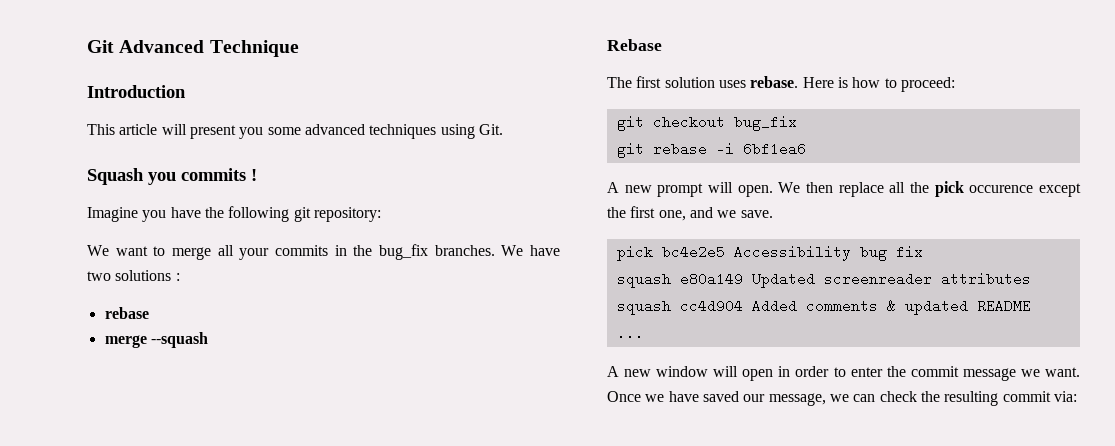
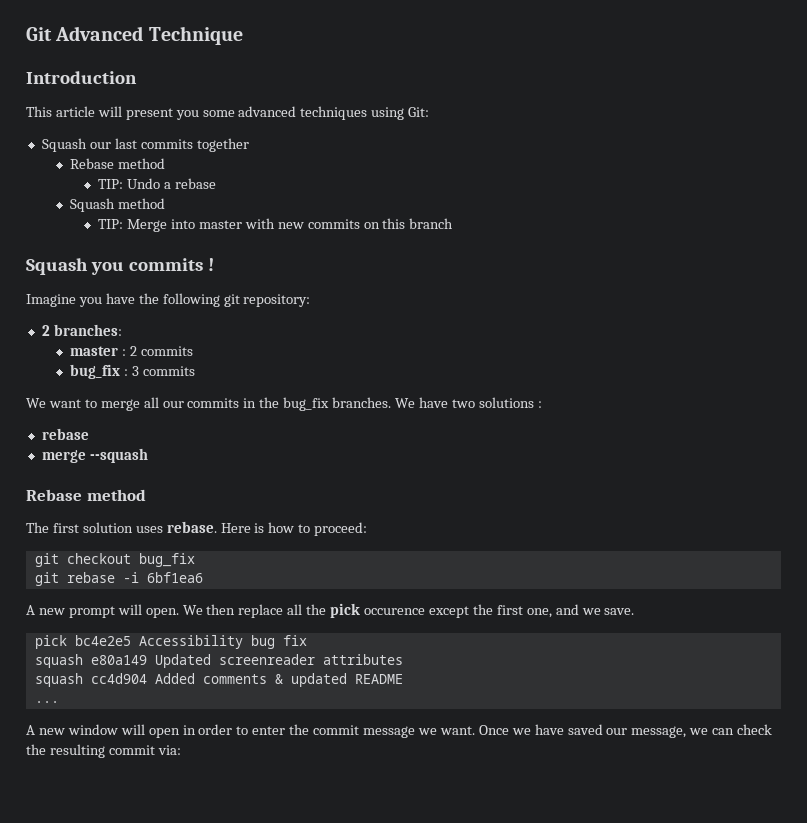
- This article will present you some advanced techniques using Git.
+ This article will present you some advanced techniques using Git:
+ Squash our last commits together
+ Rebase method
+ TIP: Undo a rebase
+ Squash method
+ TIP: Merge into master with new commits on this branch
+ 2 branches:
+ master : 2 commits
+ bug_fix : 3 commits
- We want to merge all your commits in the bug_fix branches.
+ We want to merge all our commits in the bug_fix branches.
  merge --squash
- Rebase
+ Rebase method

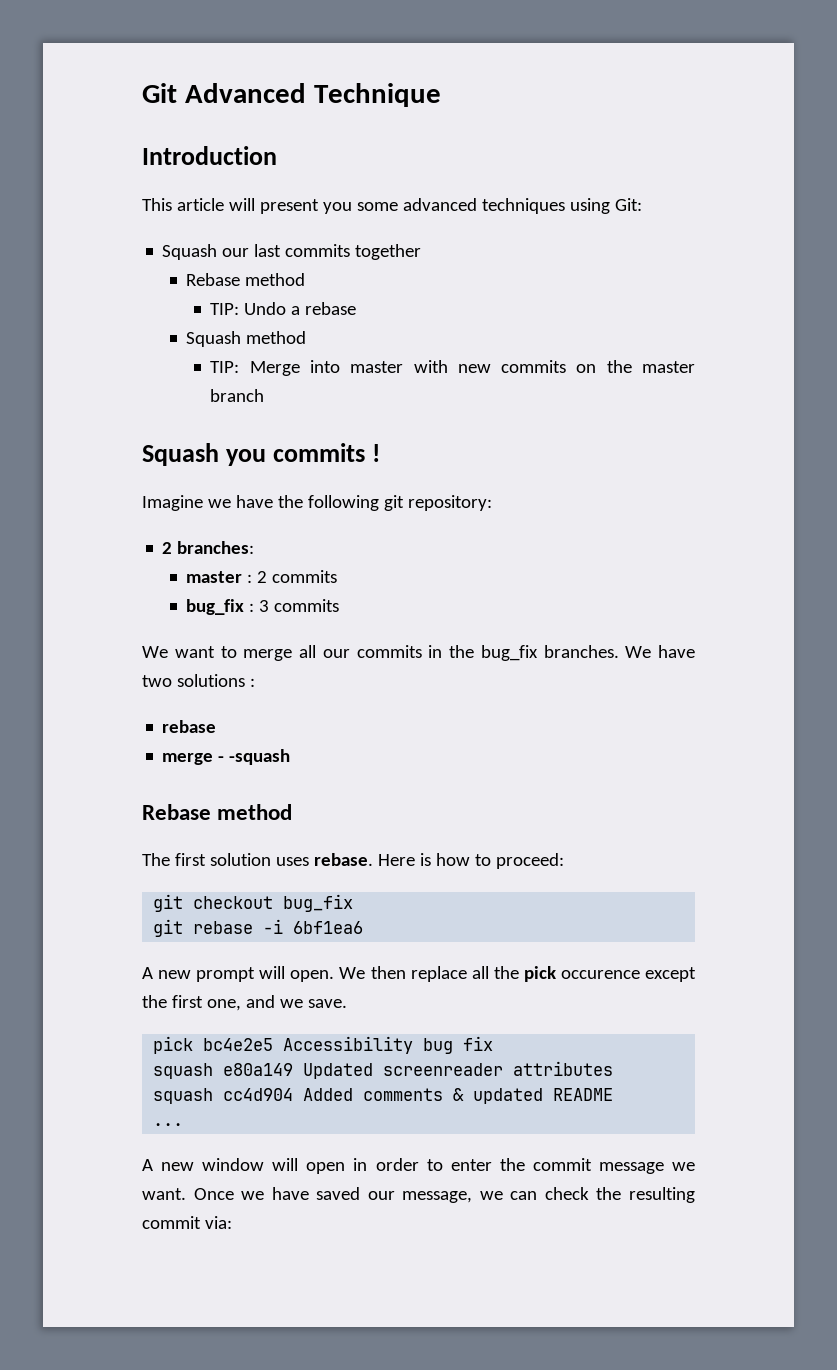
- TIP: Merge into master with new commits on this branch
+ TIP: Merge into master with new commits on the master branch
- Imagine you have the following git repository:
+ Imagine we have the following git repository:
- merge --squash
+ merge - -squash

